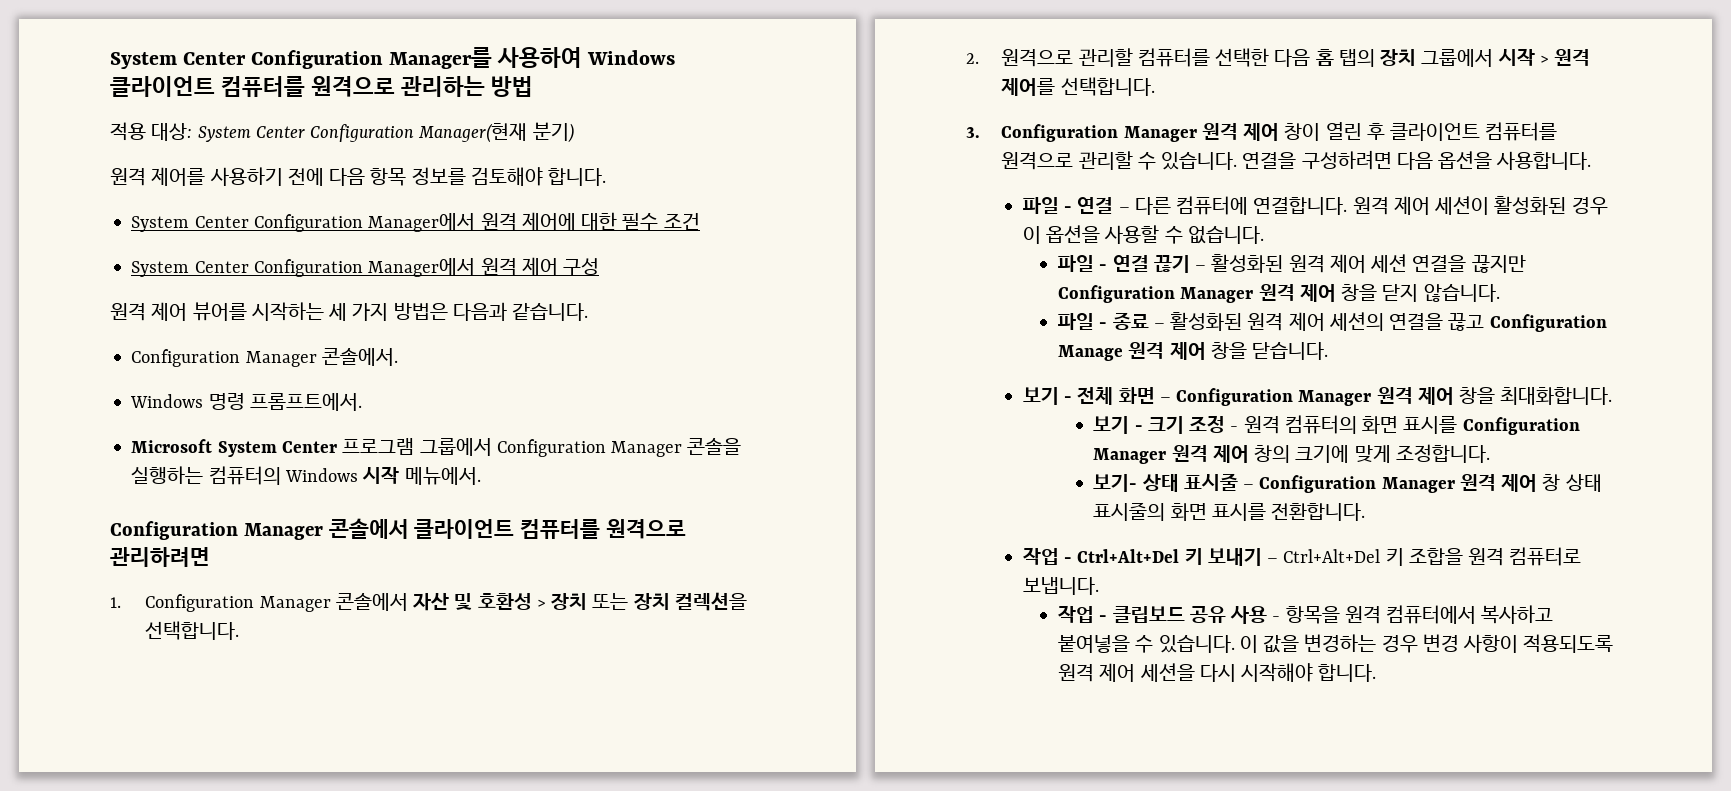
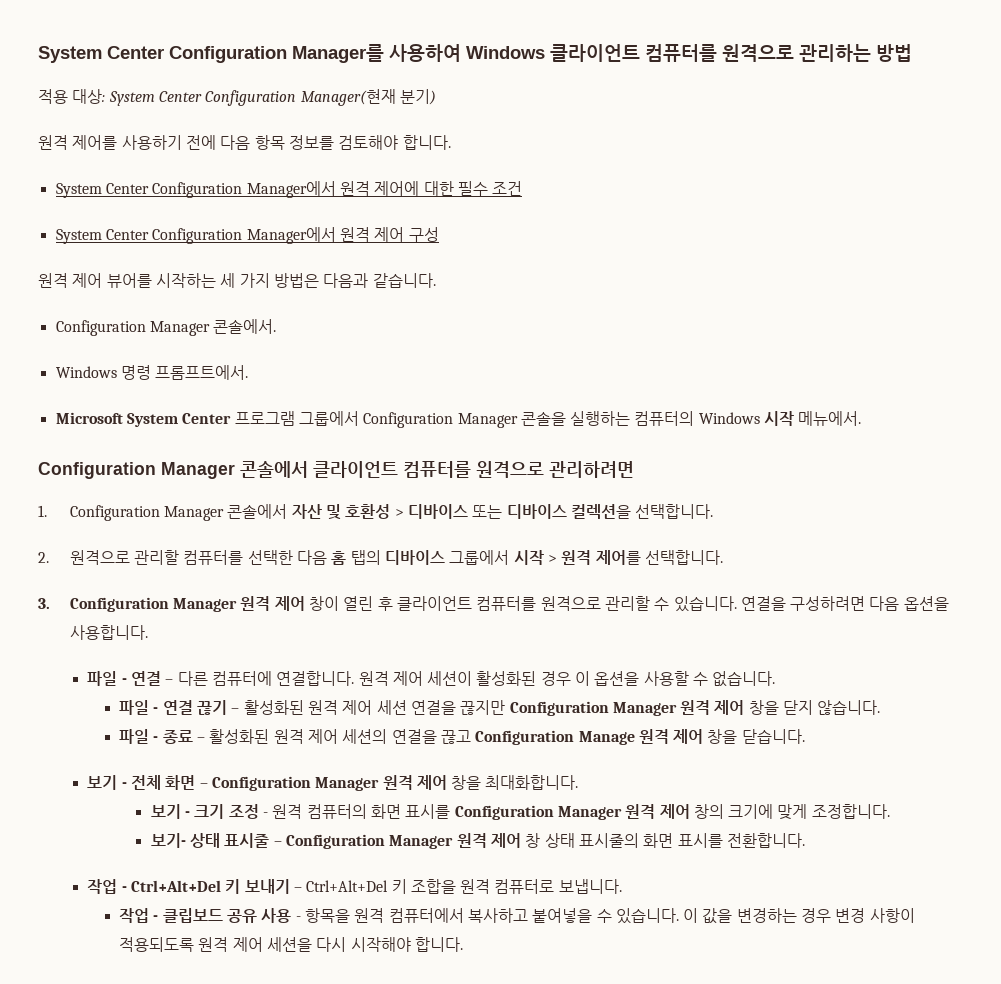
- 1. Configuration Manager 콘솔에서 자산 및 호환성 > 장치 또는 장치 컬렉션을 선택합니다.
+ 1. Configuration Manager 콘솔에서 자산 및 호환성 > 디바이스 또는 디바이스 컬렉션을 선택합니다.
- 2. 원격으로 관리할 컴퓨터를 선택한 다음 홈 탭의 장치 그룹에서 시작 > 원격 제어를 선택합니다.
+ 2. 원격으로 관리할 컴퓨터를 선택한 다음 홈 탭의 디바이스 그룹에서 시작 > 원격 제어를 선택합니다.

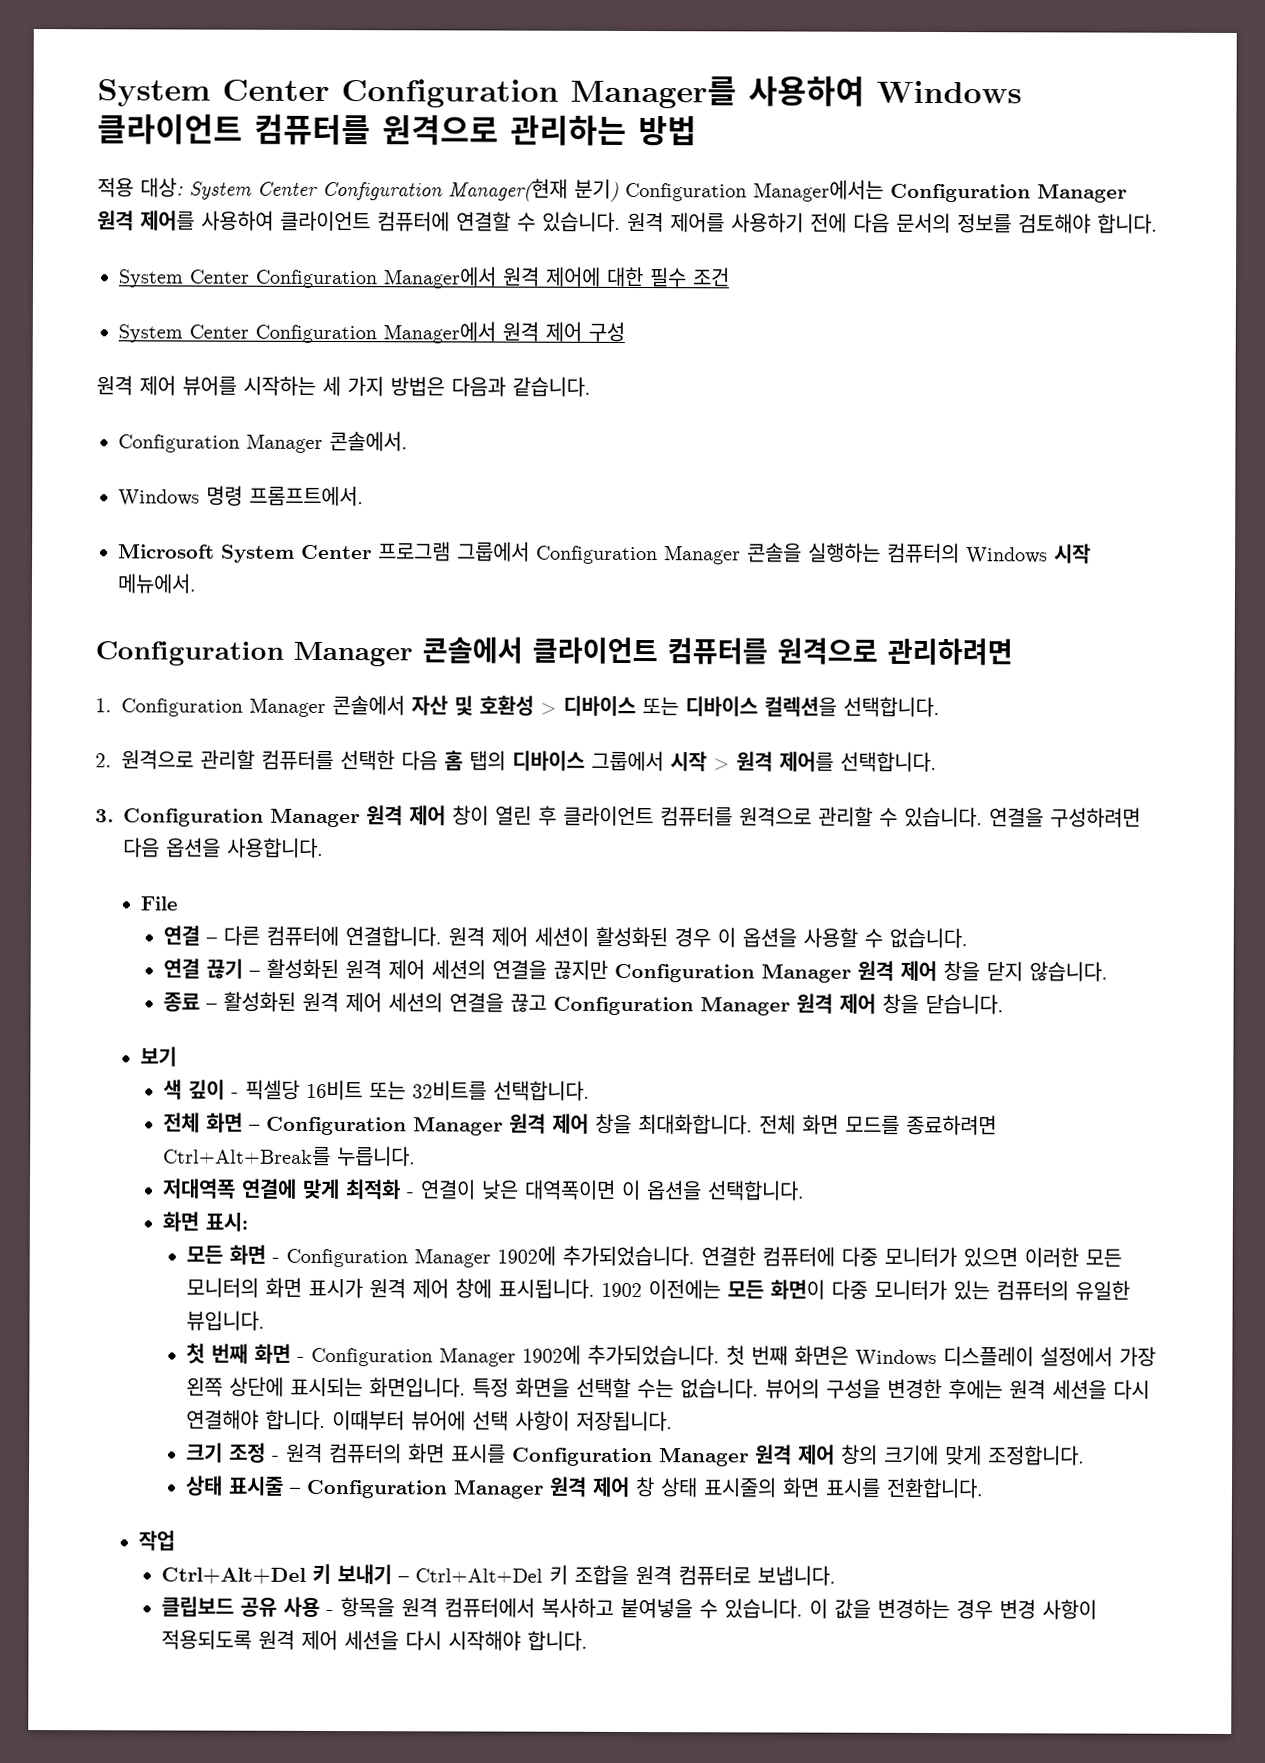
- 적용 대상: System Center Configuration Manager(현재 분기)
- 원격 제어를 사용하기 전에 다음 항목 정보를 검토해야 합니다.
+ 적용 대상: System Center Configuration Manager(현재 분기) Configuration Manager에서는 Configuration Manager 원격 제어를 사용하여 클라이언트 컴퓨터에 연결할 수 있습니다. 원격 제어를 사용하기 전에 다음 문서의 정보를 검토해야 합니다.
- 파일 - 연결 – 다른 컴퓨터에 연결합니다.
+ File
+ 연결 – 다른 컴퓨터에 연결합니다.
- 파일 - 연결 끊기 – 활성화된 원격 제어 세션 연결을 끊지만 Configuration Manager 원격 제어 창을 닫지 않습니다.
+ 연결 끊기 – 활성화된 원격 제어 세션의 연결을 끊지만 Configuration Manager 원격 제어 창을 닫지 않습니다.
- 파일 - 종료 – 활성화된 원격 제어 세션의 연결을 끊고 Configuration Manage 원격 제어 창을 닫습니다.
+ 종료 – 활성화된 원격 제어 세션의 연결을 끊고 Configuration Manager 원격 제어 창을 닫습니다.
- 보기 - 전체 화면 – Configuration Manager 원격 제어 창을 최대화합니다.
- 보기 - 크기 조정 - 원격 컴퓨터의 화면 표시를 Configuration Manager 원격 제어 창의 크기에 맞게 조정합니다.
+ 보기
+ 색 깊이 - 픽셀당 16비트 또는 32비트를 선택합니다.
+ 전체 화면 – Configuration Manager 원격 제어 창을 최대화합니다. 전체 화면 모드를 종료하려면 Ctrl+Alt+Break를 누릅니다.
+ 저대역폭 연결에 맞게 최적화 - 연결이 낮은 대역폭이면 이 옵션을 선택합니다.
+ 화면 표시:
+ 모든 화면 - Configuration Manager 1902에 추가되었습니다. 연결한 컴퓨터에 다중 모니터가 있으면 이러한 모든 모니터의 화면 표시가 원격 제어 창에 표시됩니다. 1902 이전에는 모든 화면이 다중 모니터가 있는 컴퓨터의 유일한 뷰입니다.
+ 첫 번째 화면 - Configuration Manager 1902에 추가되었습니다. 첫 번째 화면은 Windows 디스플레이 설정에서 가장 왼쪽 상단에 표시되는 화면입니다. 특정 화면을 선택할 수는 없습니다. 뷰어의 구성을 변경한 후에는 원격 세션을 다시 연결해야 합니다. 이때부터 뷰어에 선택 사항이 저장됩니다.
+ 크기 조정 - 원격 컴퓨터의 화면 표시를 Configuration Manager 원격 제어 창의 크기에 맞게 조정합니다.
- 보기- 상태 표시줄 – Configuration Manager 원격 제어 창 상태 표시줄의 화면 표시를 전환합니다.
+ 상태 표시줄 – Configuration Manager 원격 제어 창 상태 표시줄의 화면 표시를 전환합니다.
- 작업 - Ctrl+Alt+Del 키 보내기 – Ctrl+Alt+Del 키 조합을 원격 컴퓨터로 보냅니다.
+ 작업
+ Ctrl+Alt+Del 키 보내기 – Ctrl+Alt+Del 키 조합을 원격 컴퓨터로 보냅니다.
- 작업 - 클립보드 공유 사용 - 항목을 원격 컴퓨터에서 복사하고 붙여넣을 수 있습니다.
+ 클립보드 공유 사용 - 항목을 원격 컴퓨터에서 복사하고 붙여넣을 수 있습니다.

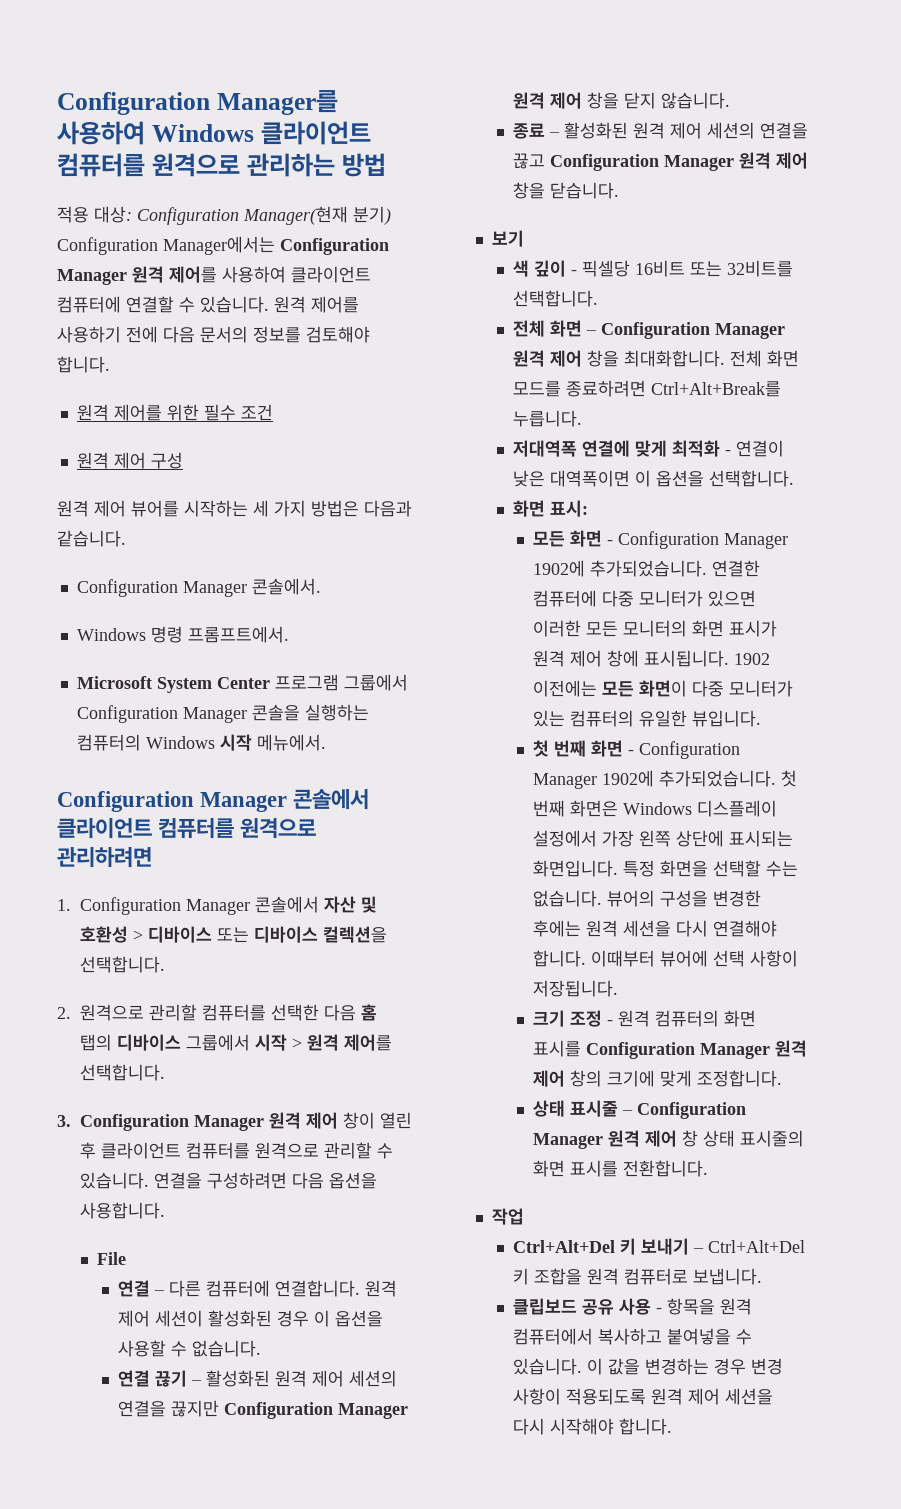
- System Center Configuration Manager를 사용하여 Windows 클라이언트 컴퓨터를 원격으로 관리하는 방법
+ Configuration Manager를 사용하여 Windows 클라이언트 컴퓨터를 원격으로 관리하는 방법
- 적용 대상: System Center Configuration Manager(현재 분기) Configuration Manager에서는 Configuration Manager 원격 제어를 사용하여 클라이언트 컴퓨터에 연결할 수 있습니다.
+ 적용 대상: Configuration Manager(현재 분기) Configuration Manager에서는 Configuration Manager 원격 제어를 사용하여 클라이언트 컴퓨터에 연결할 수 있습니다.
- System Center Configuration Manager에서 원격 제어에 대한 필수 조건
- System Center Configuration Manager에서 원격 제어 구성
+ 원격 제어를 위한 필수 조건
+ 원격 제어 구성

